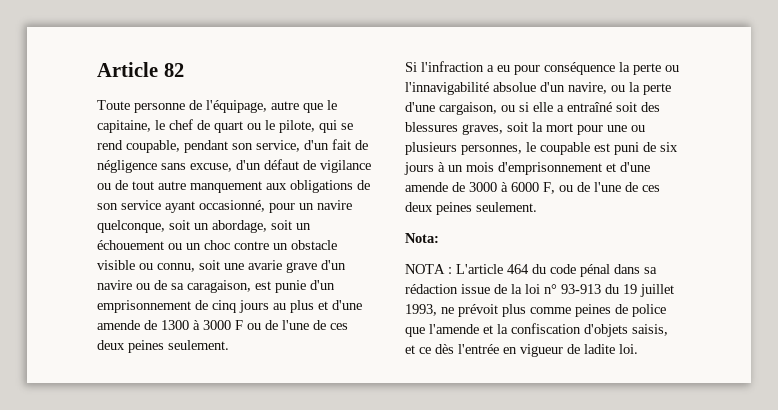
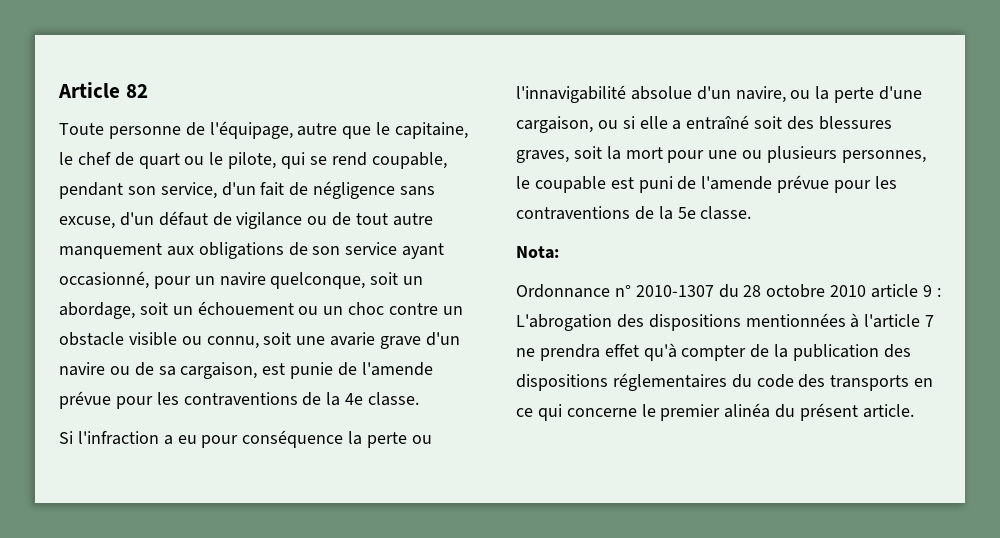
- Toute personne de l'équipage, autre que le capitaine, le chef de quart ou le pilote, qui se rend coupable, pendant son service, d'un fait de négligence sans excuse, d'un défaut de vigilance ou de tout autre manquement aux obligations de son service ayant occasionné, pour un navire quelconque, soit un abordage, soit un échouement ou un choc contre un obstacle visible ou connu, soit une avarie grave d'un navire ou de sa caragaison, est punie d'un emprisonnement de cinq jours au plus et d'une amende de 1300 à 3000 F ou de l'une de ces deux peines seulement.
+ Toute personne de l'équipage, autre que le capitaine, le chef de quart ou le pilote, qui se rend coupable, pendant son service, d'un fait de négligence sans excuse, d'un défaut de vigilance ou de tout autre manquement aux obligations de son service ayant occasionné, pour un navire quelconque, soit un abordage, soit un échouement ou un choc contre un obstacle visible ou connu, soit une avarie grave d'un navire ou de sa cargaison, est punie de l'amende prévue pour les contraventions de la 4e classe.
- Si l'infraction a eu pour conséquence la perte ou l'innavigabilité absolue d'un navire, ou la perte d'une cargaison, ou si elle a entraîné soit des blessures graves, soit la mort pour une ou plusieurs personnes, le coupable est puni de six jours à un mois d'emprisonnement et d'une amende de 3000 à 6000 F, ou de l'une de ces deux peines seulement.
+ Si l'infraction a eu pour conséquence la perte ou l'innavigabilité absolue d'un navire, ou la perte d'une cargaison, ou si elle a entraîné soit des blessures graves, soit la mort pour une ou plusieurs personnes, le coupable est puni de l'amende prévue pour les contraventions de la 5e classe.
  Nota:
- NOTA : L'article 464 du code pénal dans sa rédaction issue de la loi n° 93-913 du 19 juillet 1993, ne prévoit plus comme peines de police que l'amende et la confiscation d'objets saisis, et ce dès l'entrée en vigueur de ladite loi.
+ Ordonnance n° 2010-1307 du 28 octobre 2010 article 9 : L'abrogation des dispositions mentionnées à l'article 7 ne prendra effet qu'à compter de la publication des dispositions réglementaires du code des transports en ce qui concerne le premier alinéa du présent article.

